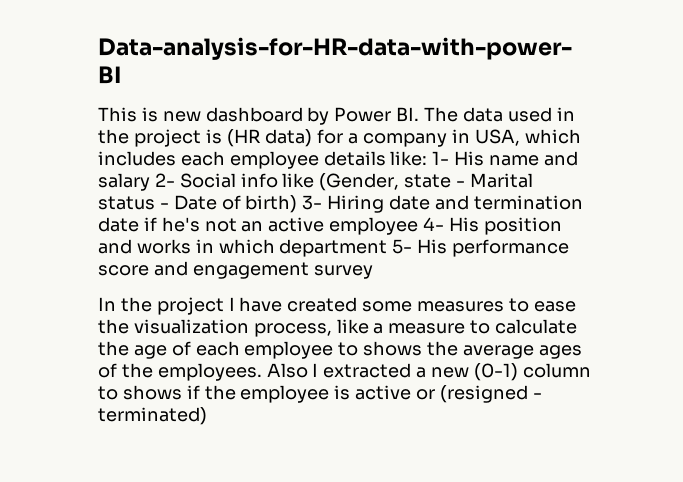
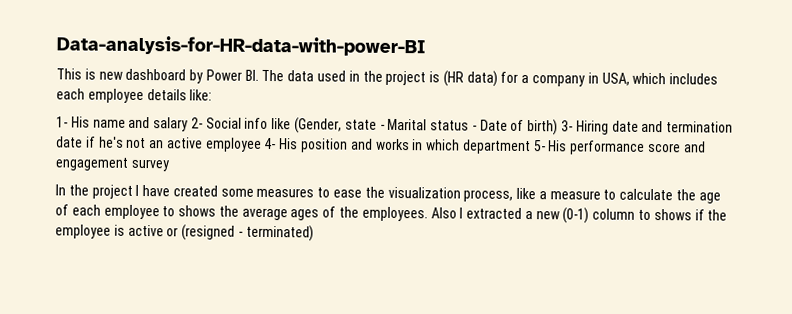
- This is new dashboard by Power BI. The data used in the project is (HR data) for a company in USA, which includes each employee details like: 1- His name and salary 2- Social info like (Gender, state - Marital status - Date of birth) 3- Hiring date and termination date if he's not an active employee 4- His position and works in which department 5- His performance score and engagement survey
+ This is new dashboard by Power BI. The data used in the project is (HR data) for a company in USA, which includes each employee details like:
+ 1- His name and salary 2- Social info like (Gender, state - Marital status - Date of birth) 3- Hiring date and termination date if he's not an active employee 4- His position and works in which department 5- His performance score and engagement survey

